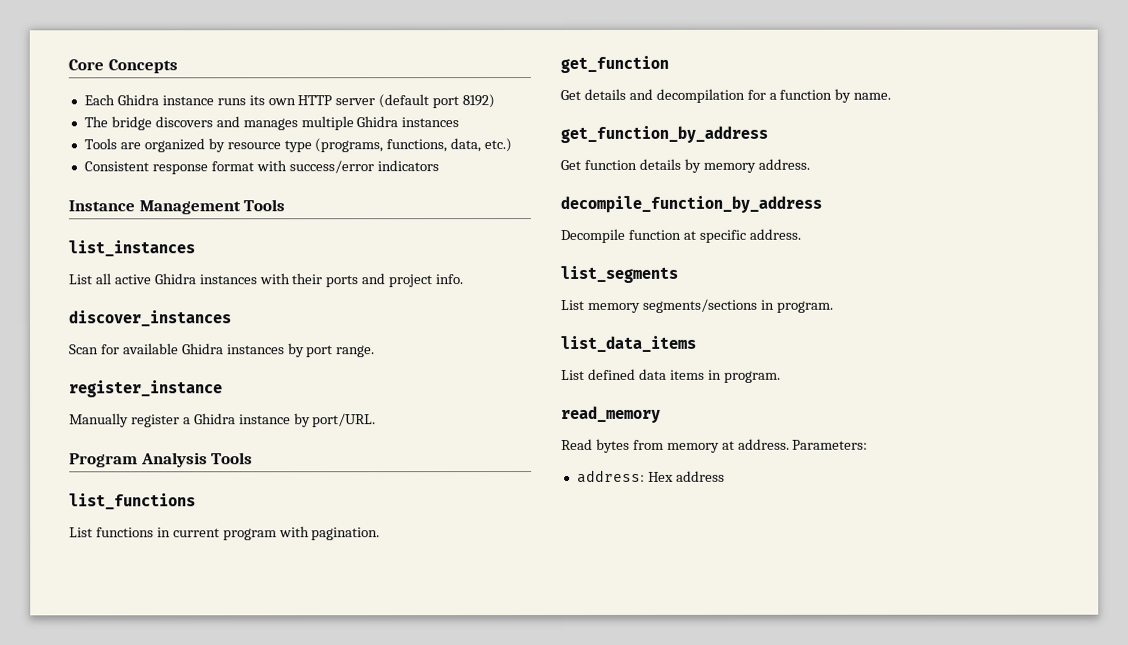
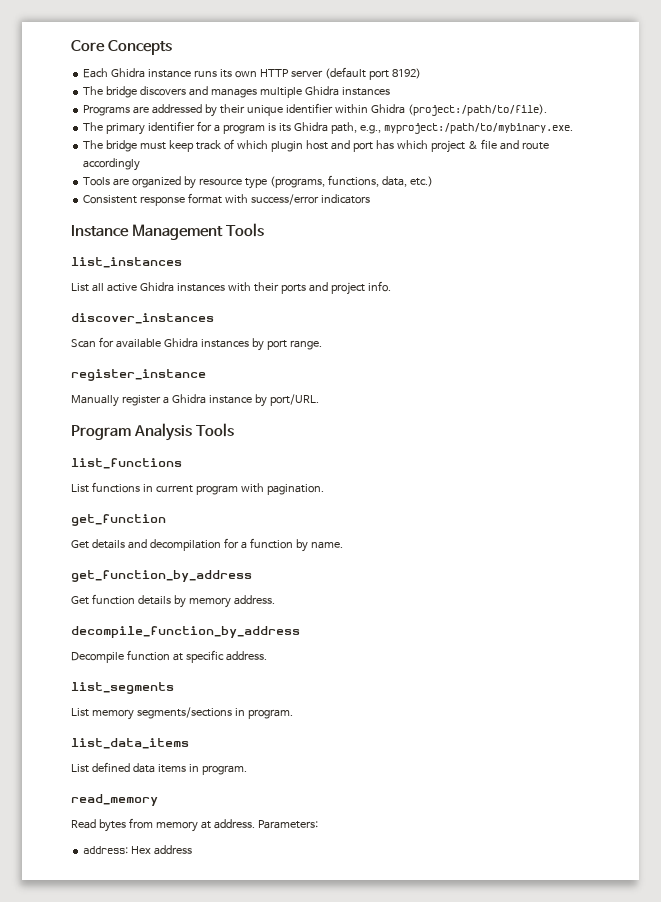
+ Programs are addressed by their unique identifier within Ghidra (project:/path/to/file).
+ The primary identifier for a program is its Ghidra path, e.g., myproject:/path/to/mybinary.exe.
+ The bridge must keep track of which plugin host and port has which project & file and route accordingly

